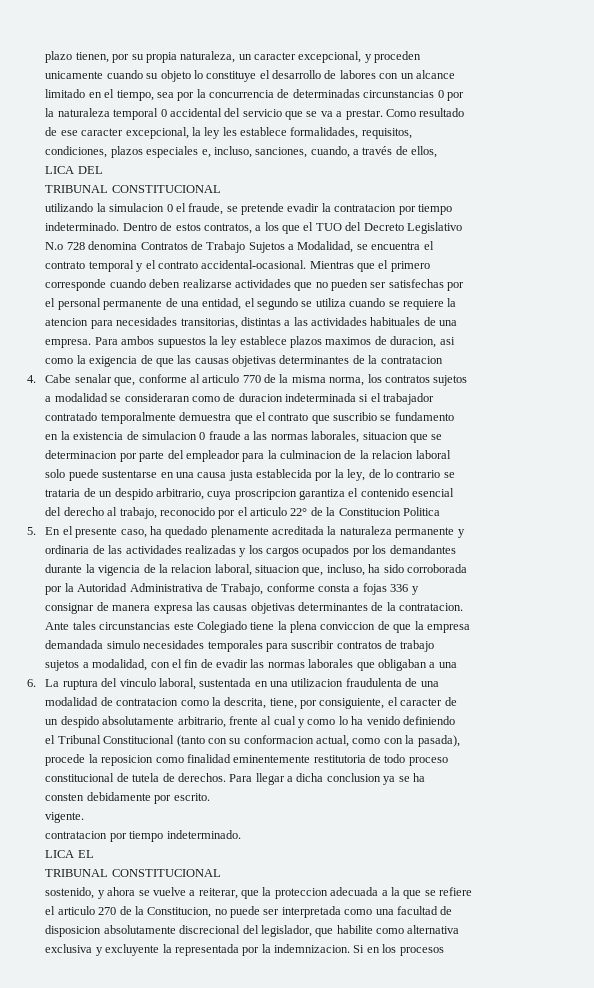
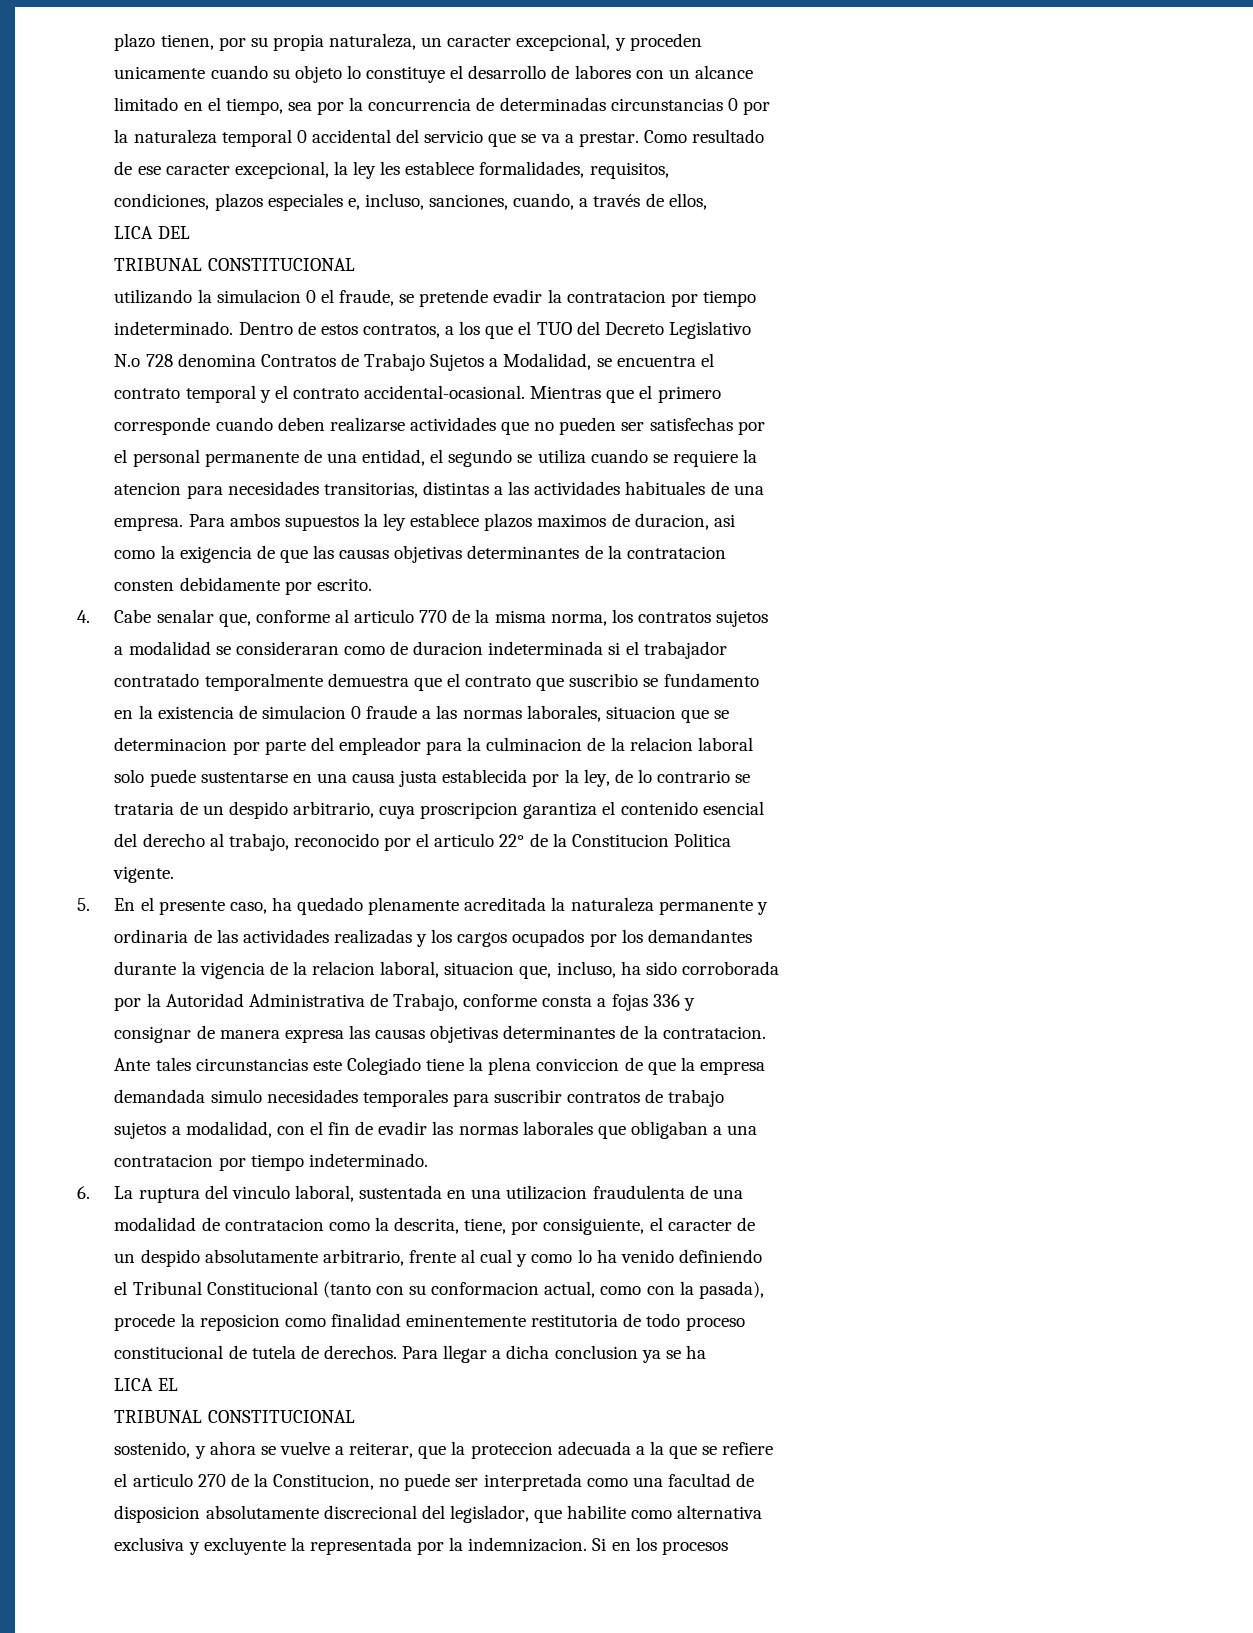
+ consten debidamente por escrito.
+ vigente.
+ contratacion por tiempo indeterminado.
- consten debidamente por escrito.
- vigente.
- contratacion por tiempo indeterminado.

